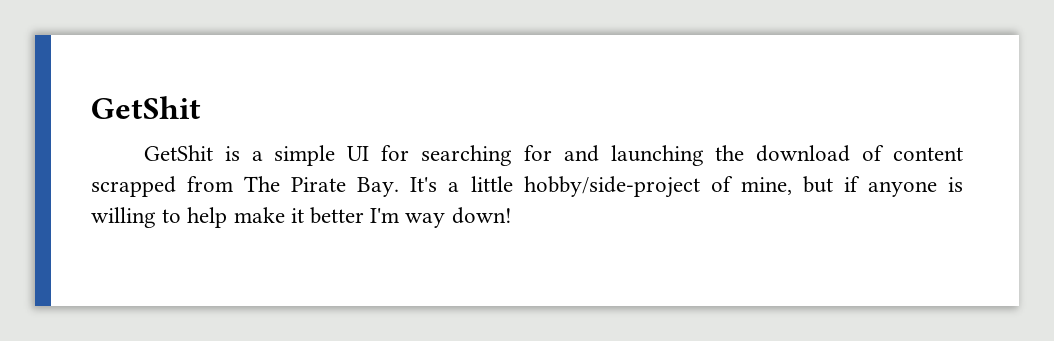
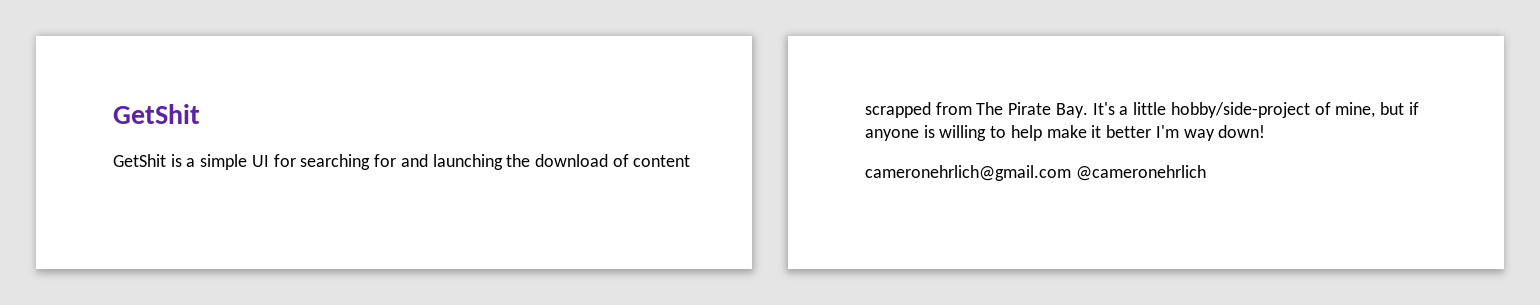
+ cameronehrlich@gmail.com @cameronehrlich

